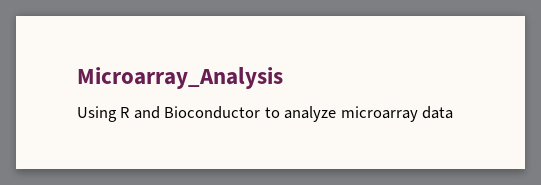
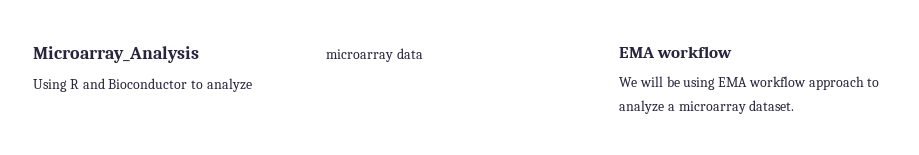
  Using R and Bioconductor to analyze microarray data
+ EMA workflow
+ We will be using EMA workflow approach to analyze a microarray dataset.

